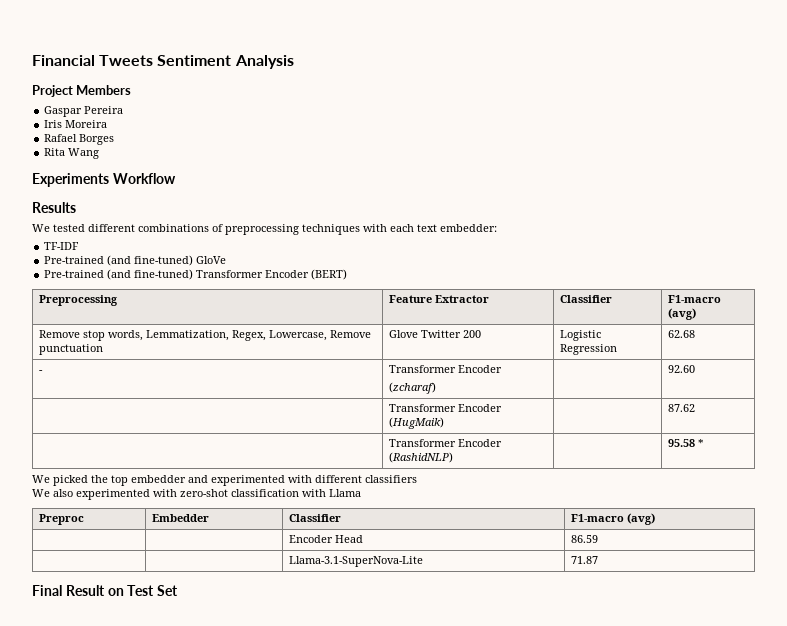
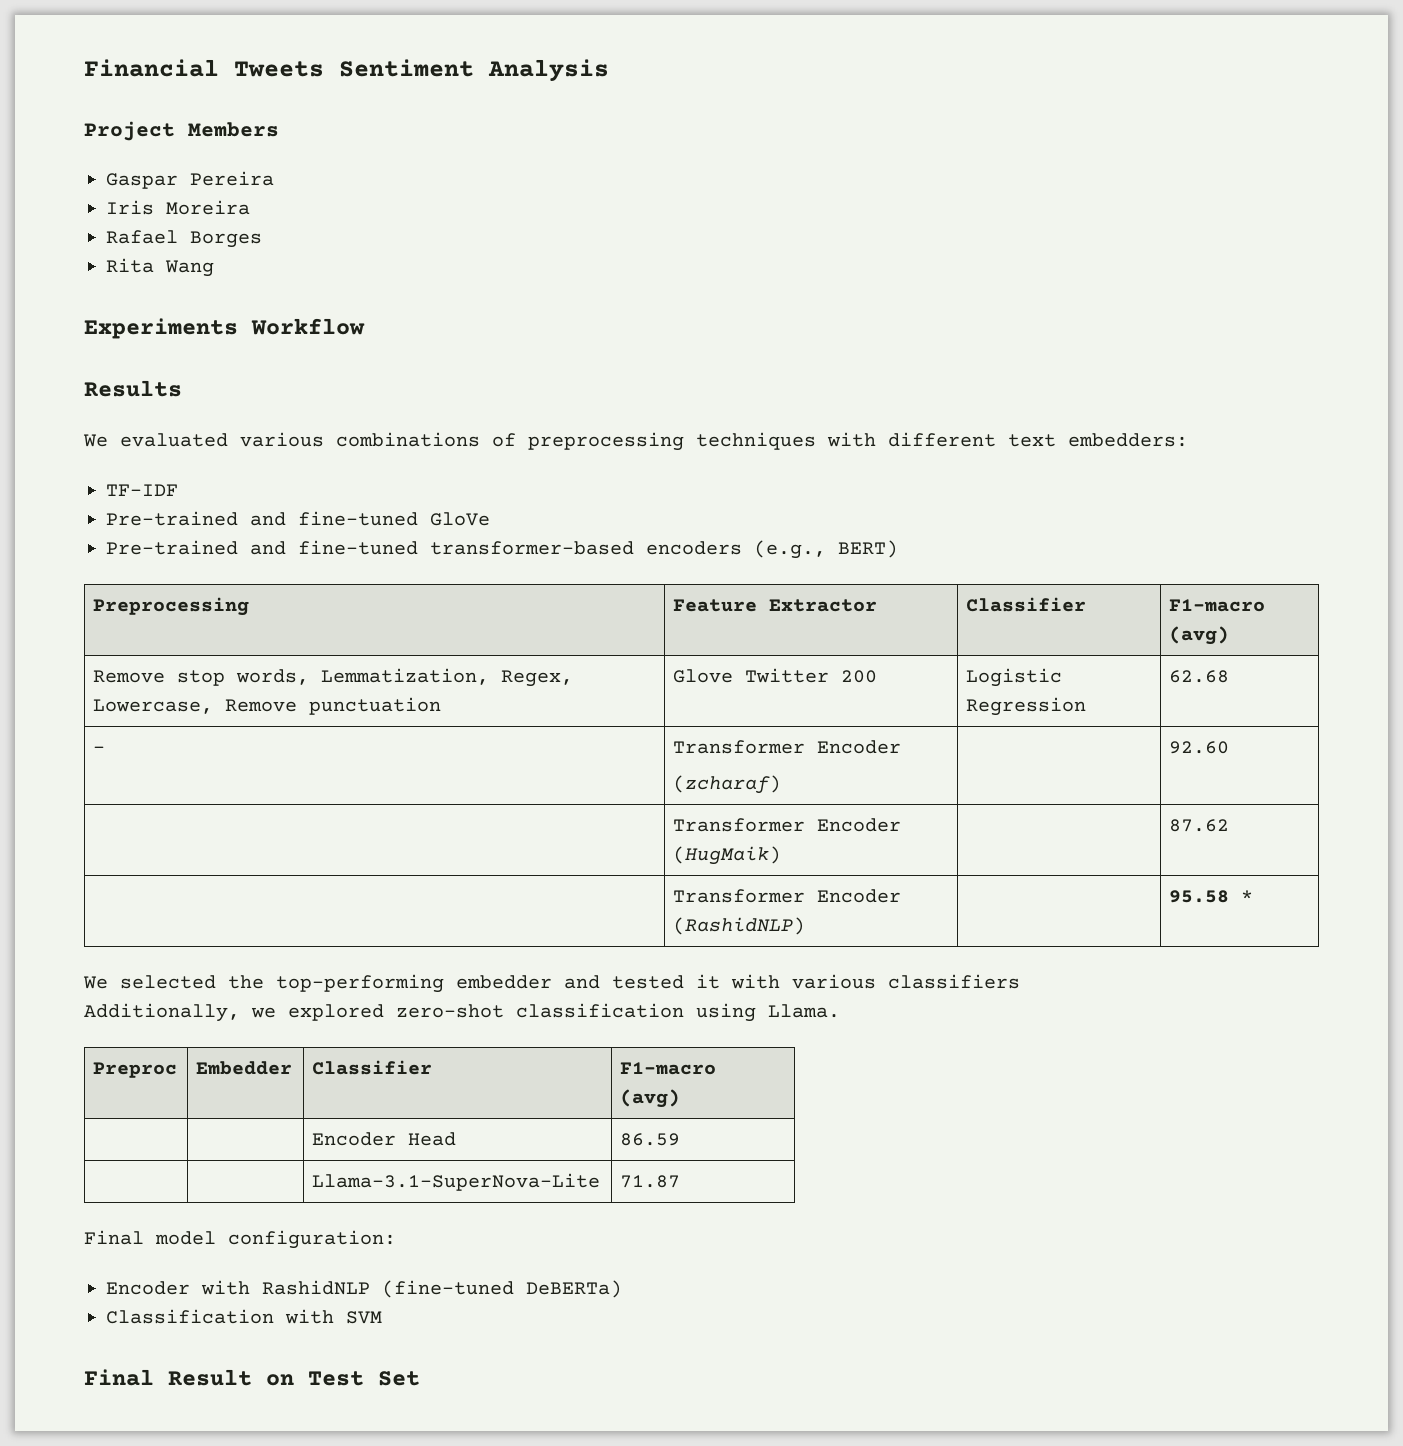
- We tested different combinations of preprocessing techniques with each text embedder:
+ We evaluated various combinations of preprocessing techniques with different text embedders:
- Pre-trained (and fine-tuned) GloVe
+ Pre-trained and fine-tuned GloVe
- Pre-trained (and fine-tuned) Transformer Encoder (BERT)
+ Pre-trained and fine-tuned transformer-based encoders (e.g., BERT)
- We picked the top embedder and experimented with different classifiers
- We also experimented with zero-shot classification with Llama
+ We selected the top-performing embedder and tested it with various classifiers
+ Additionally, we explored zero-shot classification using Llama.
+ Final model configuration:
+ Encoder with RashidNLP (fine-tuned DeBERTa)
+ Classification with SVM

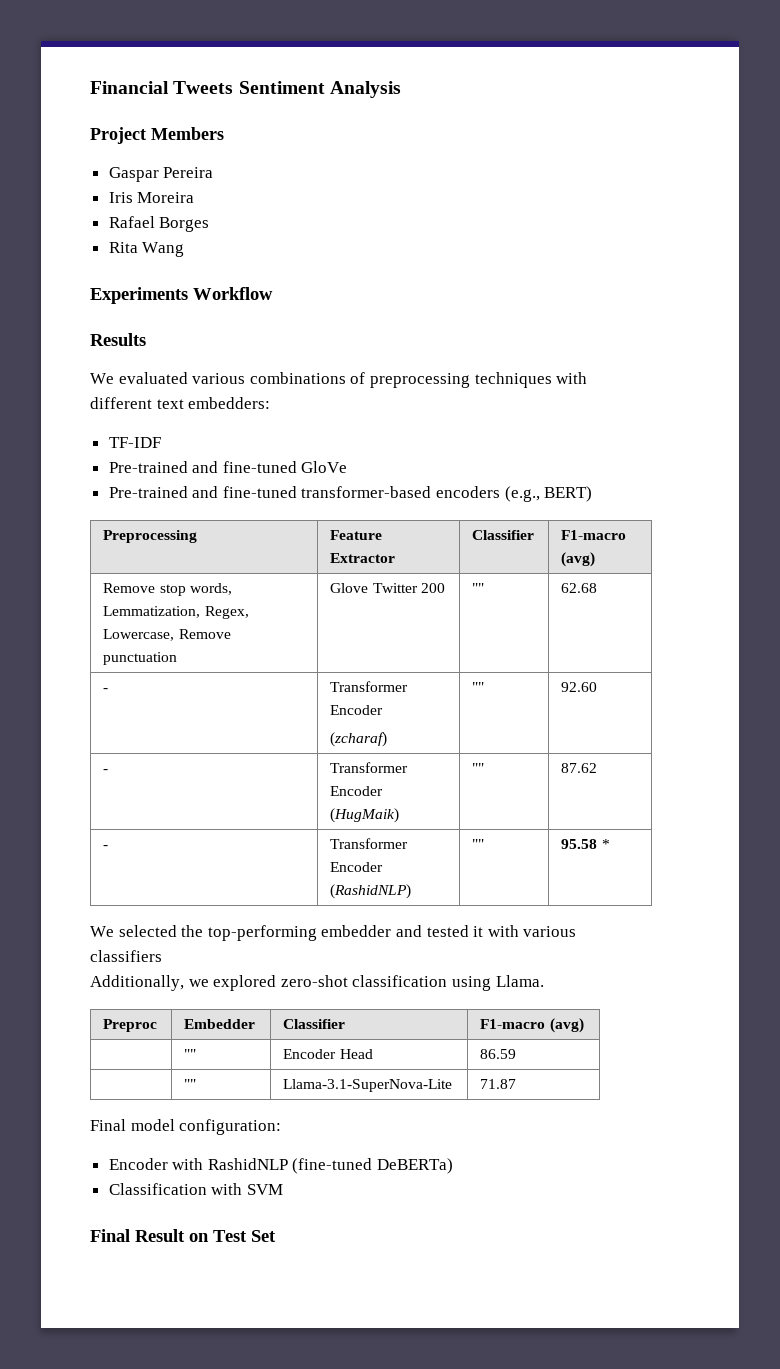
- Remove stop words, Lemmatization, Regex, Lowercase, Remove punctuation | Glove Twitter 200 | Logistic Regression | 62.68
+ Remove stop words, Lemmatization, Regex, Lowercase, Remove punctuation | Glove Twitter 200 | "" | 62.68
  - | Transformer Encoder
- (zcharaf) | | 92.60
+ (zcharaf) | "" | 92.60
- | Transformer Encoder (HugMaik) | | 87.62
+ - | Transformer Encoder (HugMaik) | "" | 87.62
- | Transformer Encoder (RashidNLP) | | 95.58 *
+ - | Transformer Encoder (RashidNLP) | "" | 95.58 *
- | | Encoder Head | 86.59
+ | "" | Encoder Head | 86.59
- | | Llama-3.1-SuperNova-Lite | 71.87
+ | "" | Llama-3.1-SuperNova-Lite | 71.87

